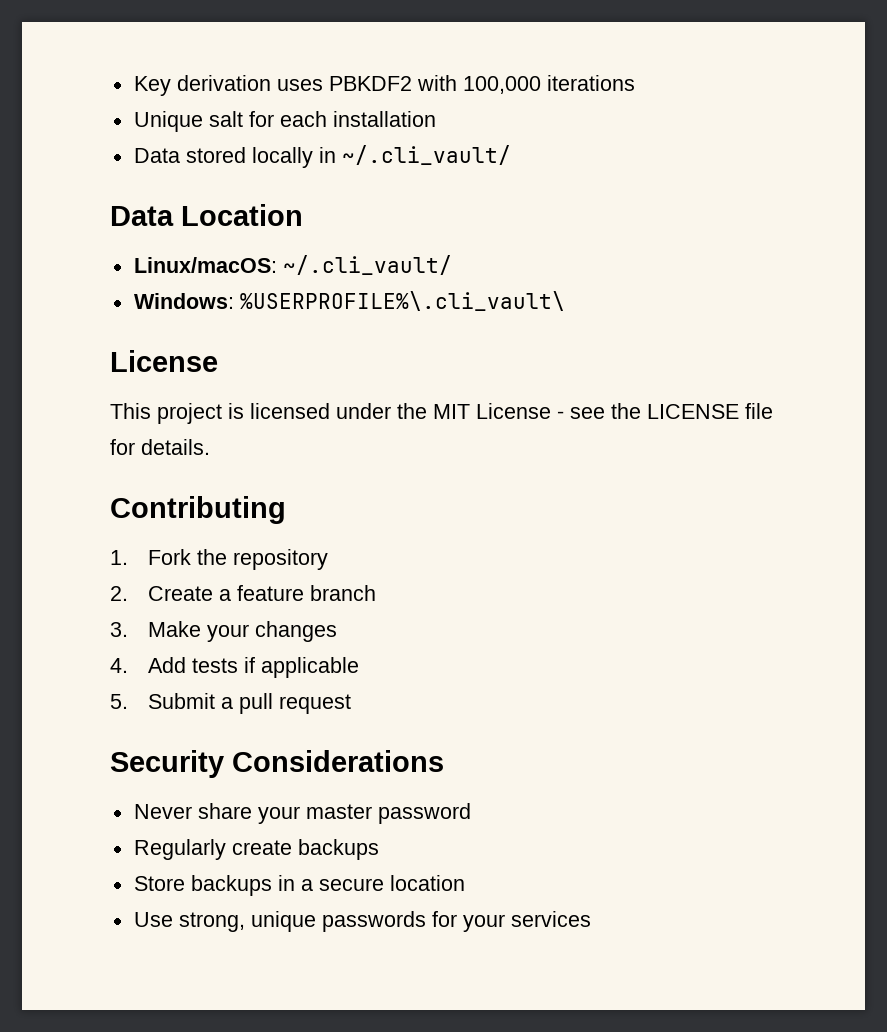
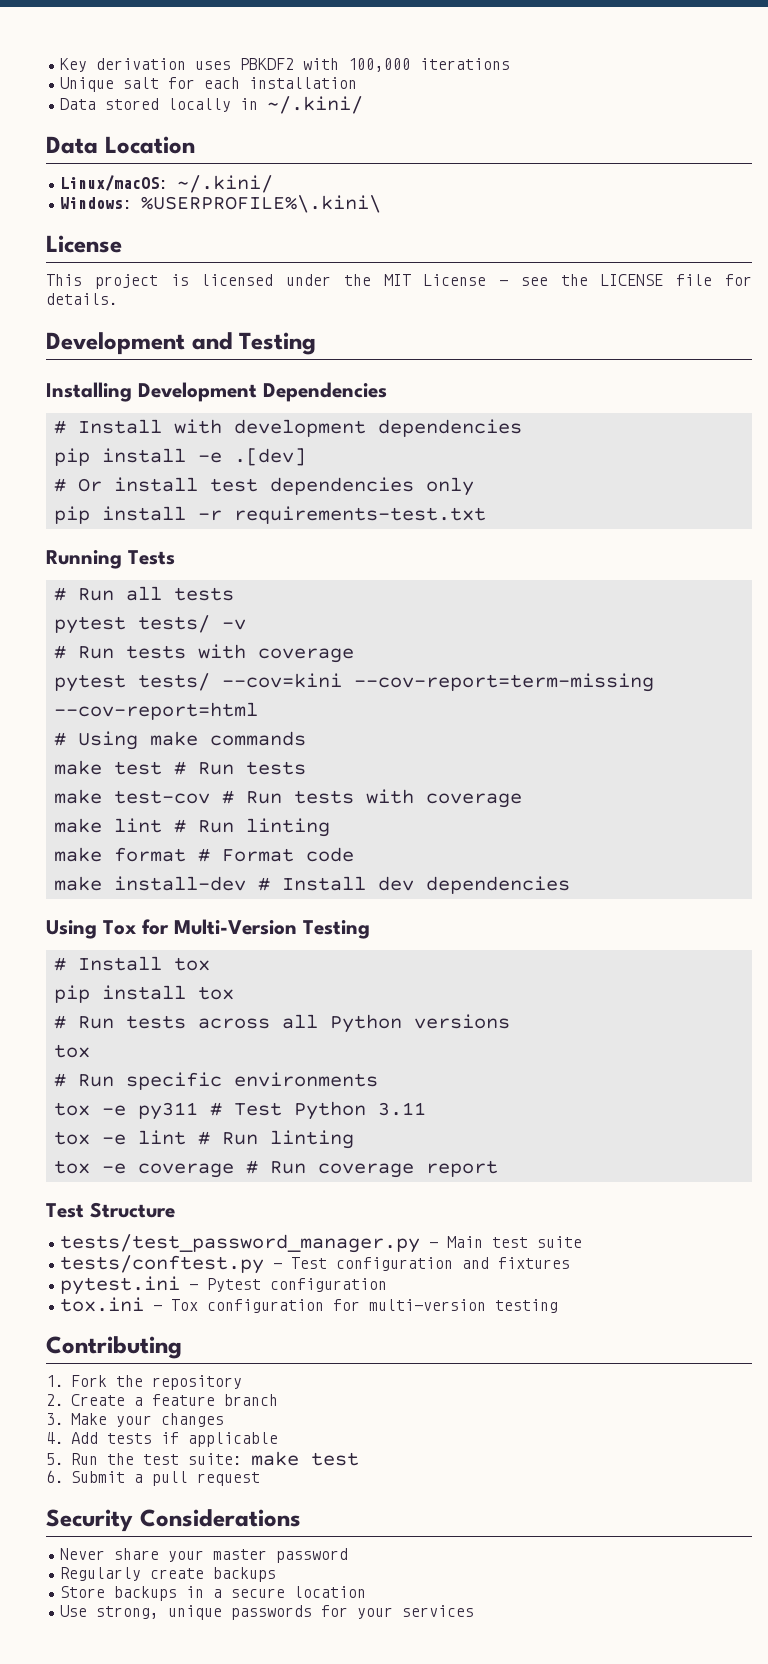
- Data stored locally in ~/.cli_vault/
+ Data stored locally in ~/.kini/
- Linux/macOS: ~/.cli_vault/
+ Linux/macOS: ~/.kini/
- Windows: %USERPROFILE%\.cli_vault\
+ Windows: %USERPROFILE%\.kini\
+ Development and Testing
+ Installing Development Dependencies
+ # Install with development dependencies
+ pip install -e .[dev]
+ # Or install test dependencies only
+ pip install -r requirements-test.txt
+ Running Tests
+ # Run all tests
+ pytest tests/ -v
+ # Run tests with coverage
+ pytest tests/ --cov=kini --cov-report=term-missing --cov-report=html
+ # Using make commands
+ make test # Run tests
+ make test-cov # Run tests with coverage
+ make lint # Run linting
+ make format # Format code
+ make install-dev # Install dev dependencies
+ Using Tox for Multi-Version Testing
+ # Install tox
+ pip install tox
+ # Run tests across all Python versions
+ tox
+ # Run specific environments
+ tox -e py311 # Test Python 3.11
+ tox -e lint # Run linting
+ tox -e coverage # Run coverage report
+ Test Structure
+ tests/test_password_manager.py - Main test suite
+ tests/conftest.py - Test configuration and fixtures
+ pytest.ini - Pytest configuration
+ tox.ini - Tox configuration for multi-version testing
- 5. Submit a pull request
+ 5. Run the test suite: make test
+ 6. Submit a pull request

